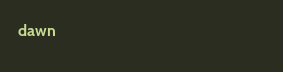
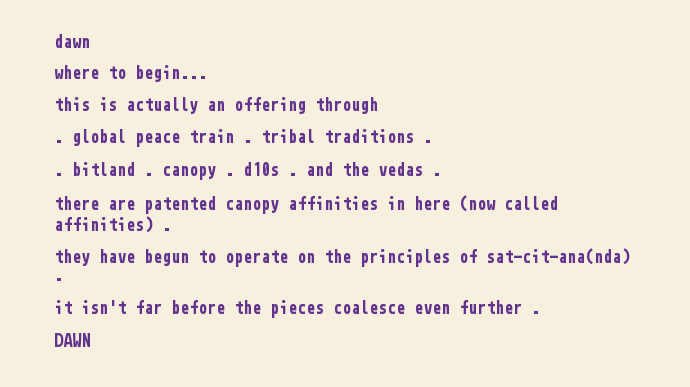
+ where to begin...
+ this is actually an offering through
+ . global peace train . tribal traditions .
+ . bitland . canopy . d10s . and the vedas .
+ there are patented canopy affinities in here (now called affinities) .
+ they have begun to operate on the principles of sat-cit-ana(nda) .
+ it isn't far before the pieces coalesce even further .
+ DAWN

